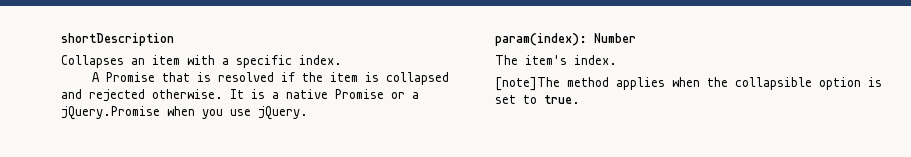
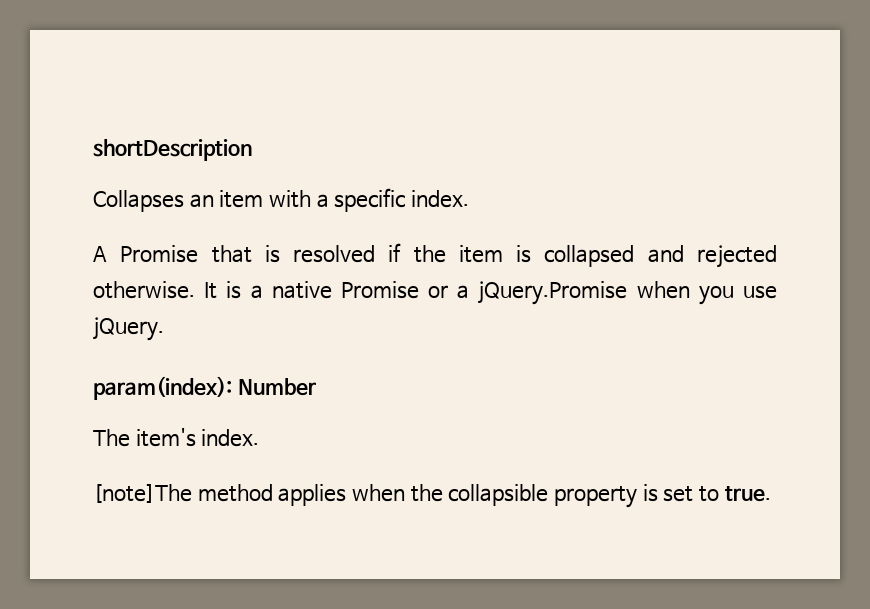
- [note]The method applies when the collapsible option is set to true.
+ [note]The method applies when the collapsible property is set to true.

